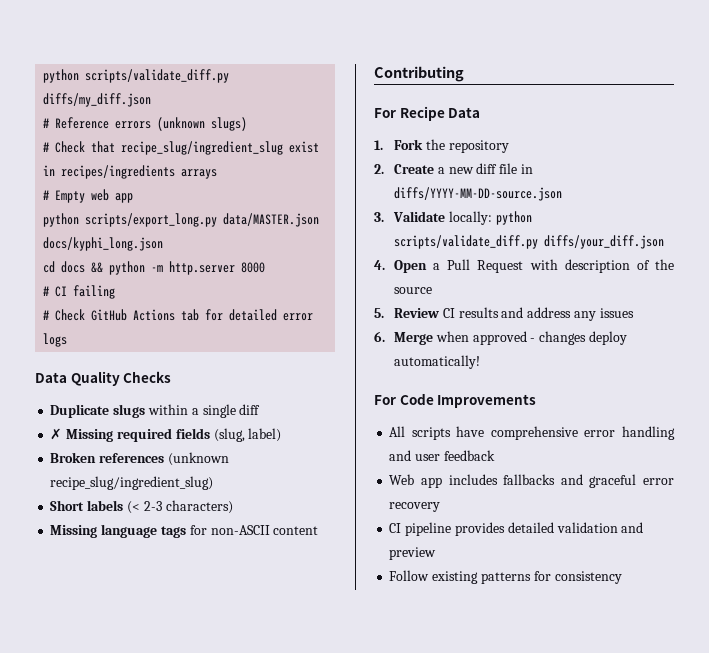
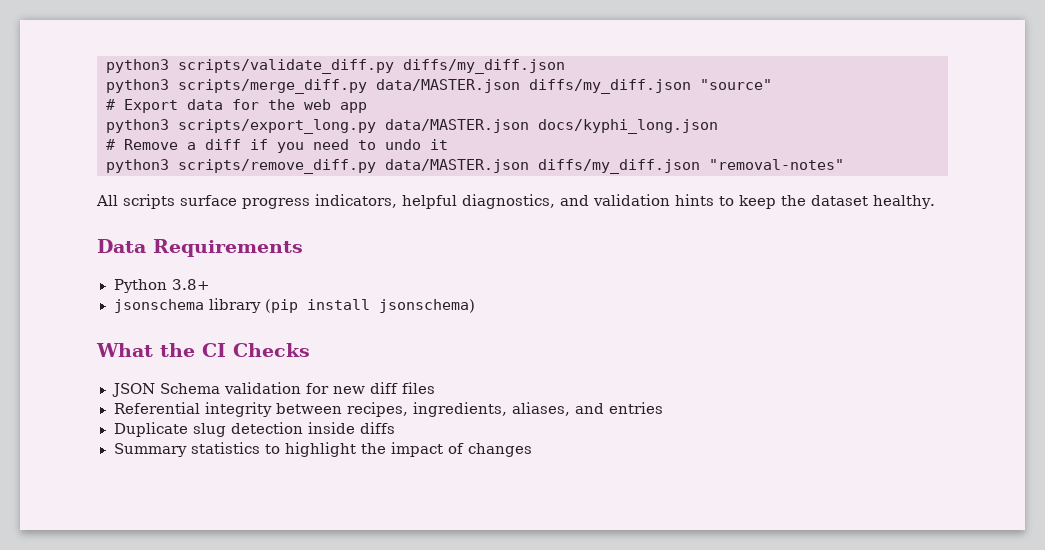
- python scripts/validate_diff.py diffs/my_diff.json
+ python3 scripts/validate_diff.py diffs/my_diff.json
- # Reference errors (unknown slugs)
- # Check that recipe_slug/ingredient_slug exist in recipes/ingredients arrays
- # Empty web app
+ python3 scripts/merge_diff.py data/MASTER.json diffs/my_diff.json "source"
+ # Export data for the web app
- python scripts/export_long.py data/MASTER.json docs/kyphi_long.json
+ python3 scripts/export_long.py data/MASTER.json docs/kyphi_long.json
- cd docs && python -m http.server 8000
- # CI failing
- # Check GitHub Actions tab for detailed error logs
- Data Quality Checks
- Duplicate slugs within a single diff
- ✗ Missing required fields (slug, label)
- Broken references (unknown recipe_slug/ingredient_slug)
- Short labels (< 2-3 characters)
- Missing language tags for non-ASCII content
- Contributing
- For Recipe Data
- 1. Fork the repository
- 2. Create a new diff file in diffs/YYYY-MM-DD-source.json
- 3. Validate locally: python scripts/validate_diff.py diffs/your_diff.json
- 4. Open a Pull Request with description of the source
- 5. Review CI results and address any issues
- 6. Merge when approved - changes deploy automatically!
- For Code Improvements
- All scripts have comprehensive error handling and user feedback
- Web app includes fallbacks and graceful error recovery
- CI pipeline provides detailed validation and preview
- Follow existing patterns for consistency
+ # Remove a diff if you need to undo it
+ python3 scripts/remove_diff.py data/MASTER.json diffs/my_diff.json "removal-notes"
+ All scripts surface progress indicators, helpful diagnostics, and validation hints to keep the dataset healthy.
+ Data Requirements
+ Python 3.8+
+ jsonschema library (pip install jsonschema)
+ What the CI Checks
+ JSON Schema validation for new diff files
+ Referential integrity between recipes, ingredients, aliases, and entries
+ Duplicate slug detection inside diffs
+ Summary statistics to highlight the impact of changes

